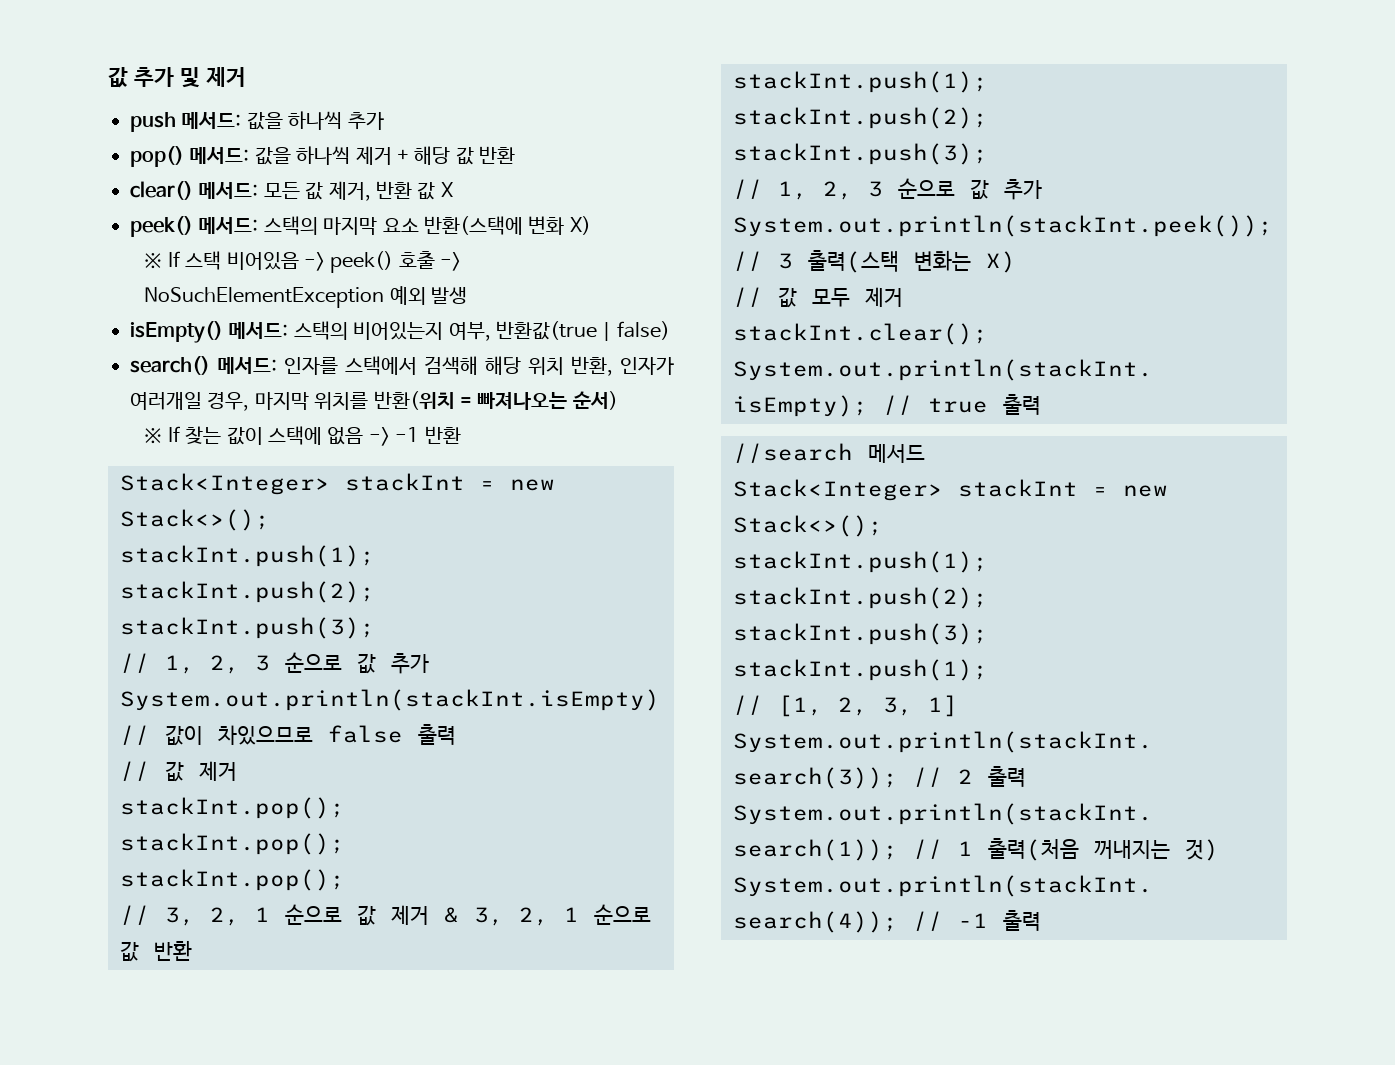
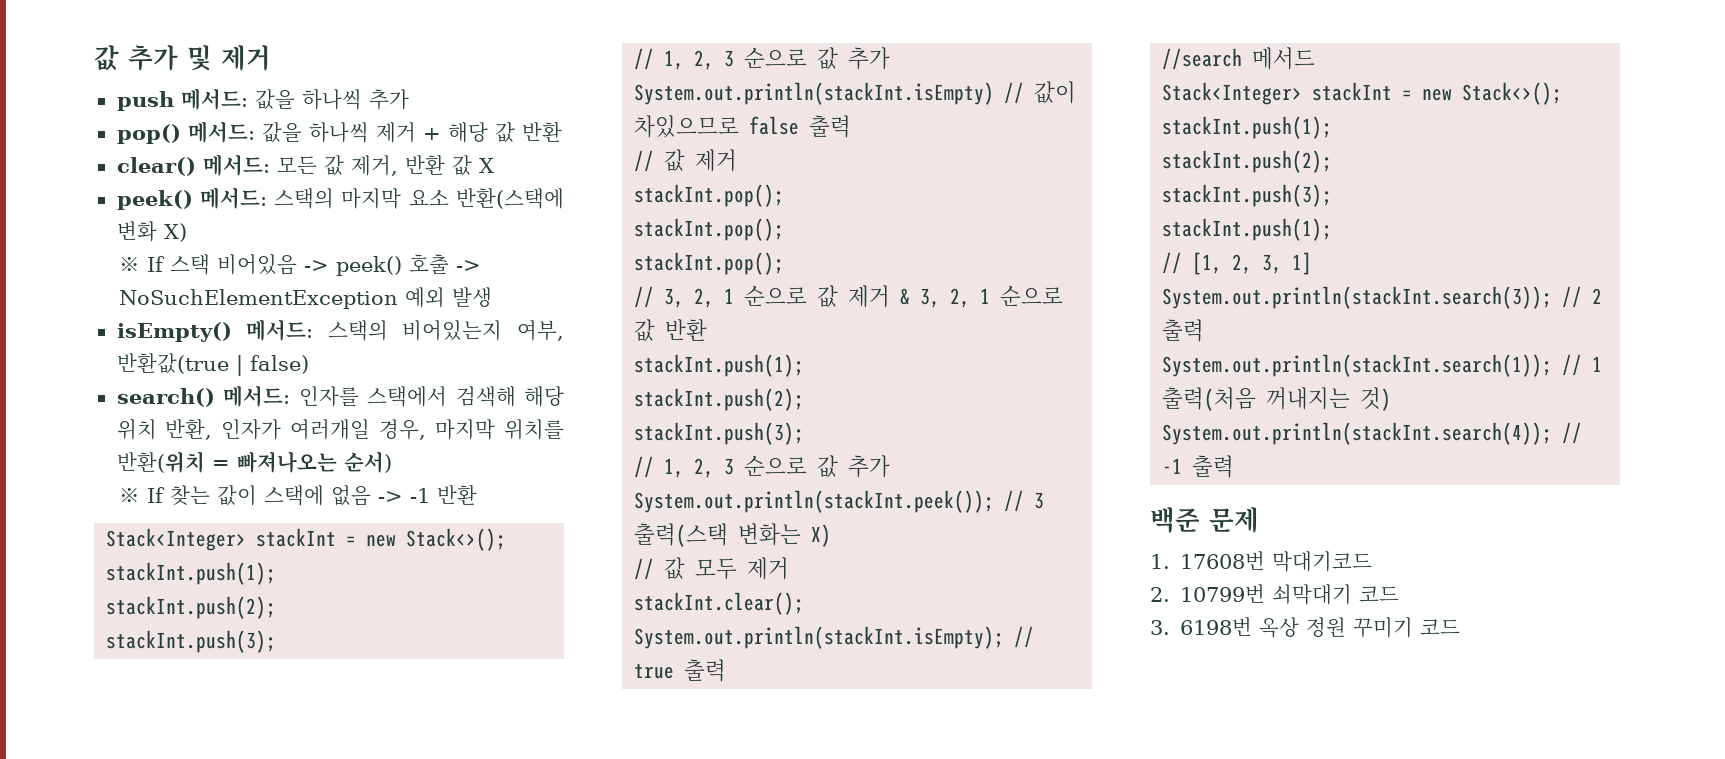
+ 백준 문제
+ 1. 17608번 막대기코드
+ 2. 10799번 쇠막대기 코드
+ 3. 6198번 옥상 정원 꾸미기 코드

